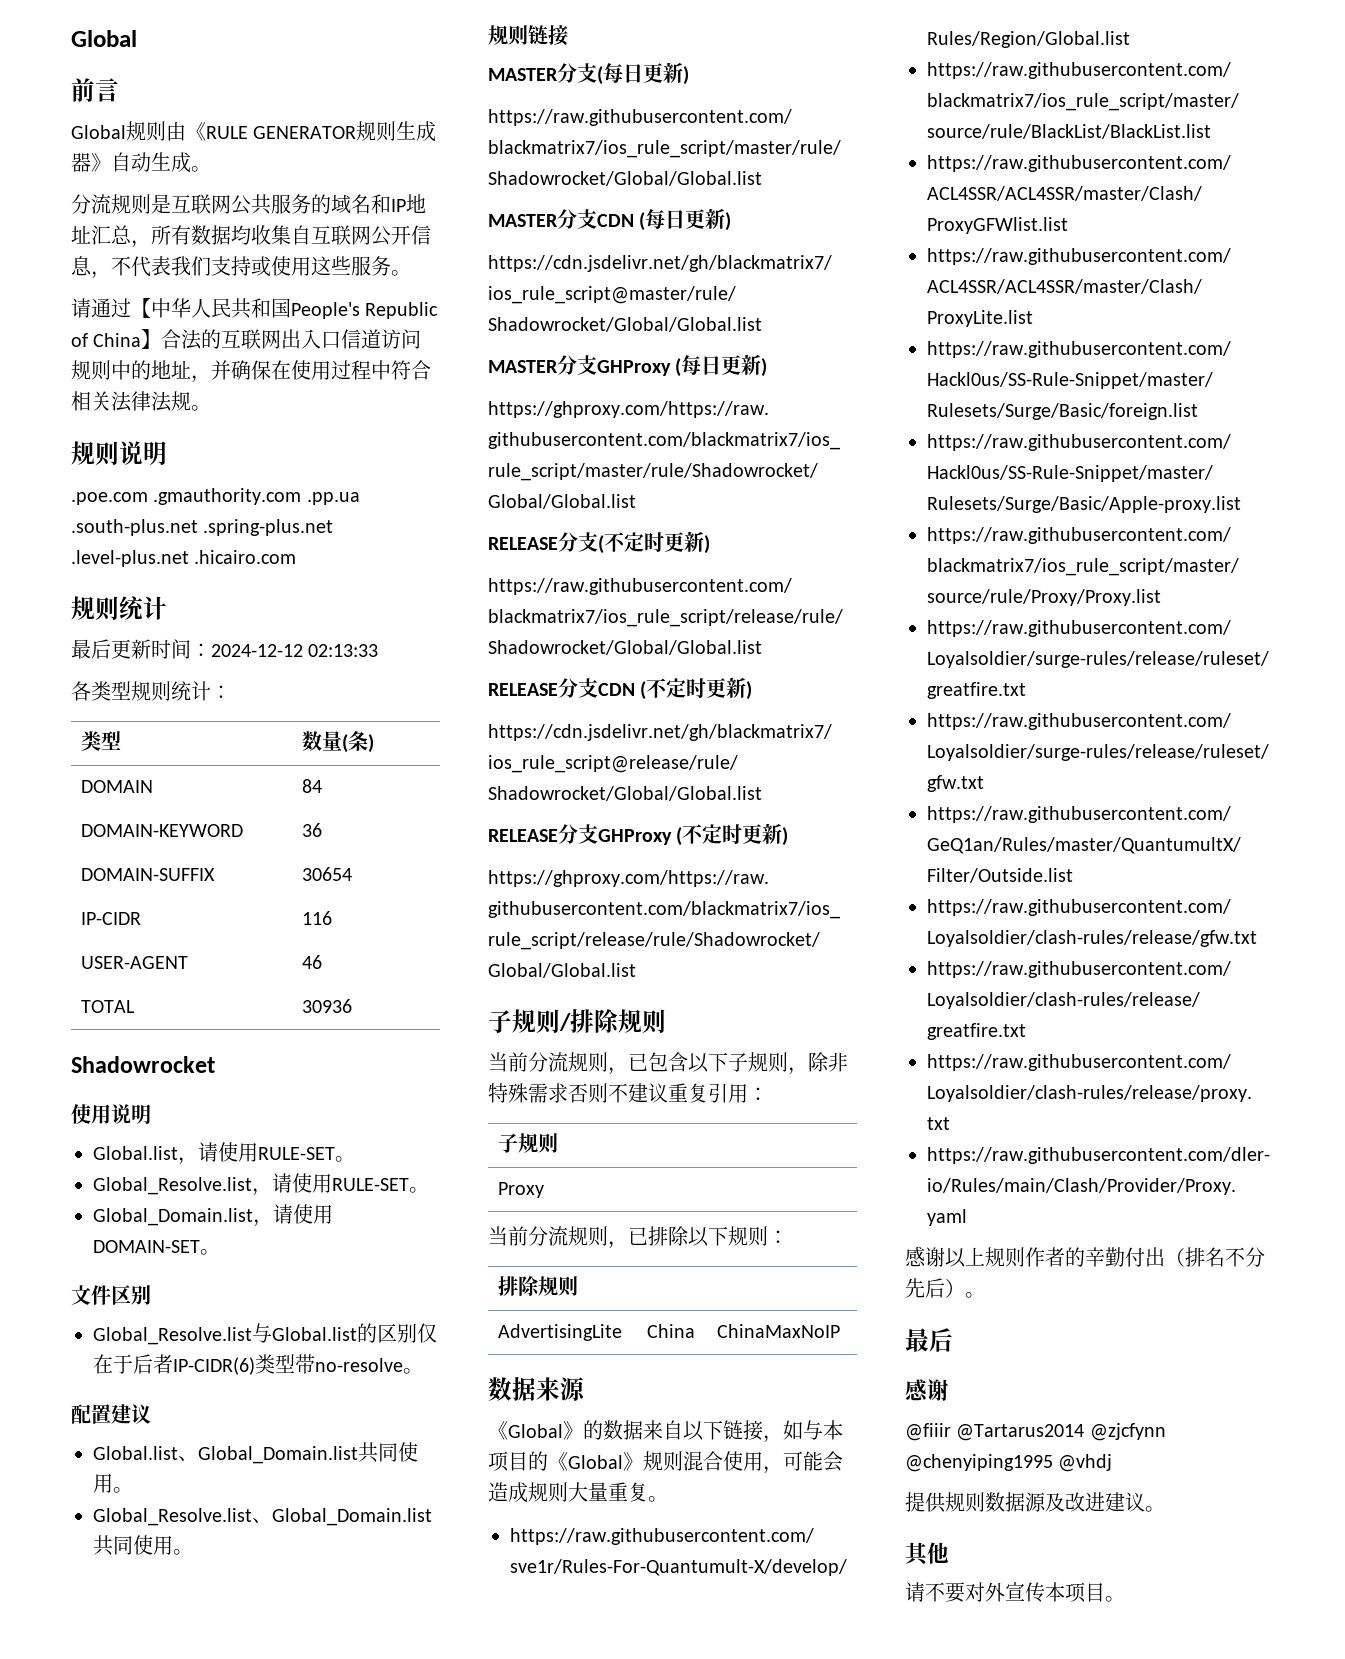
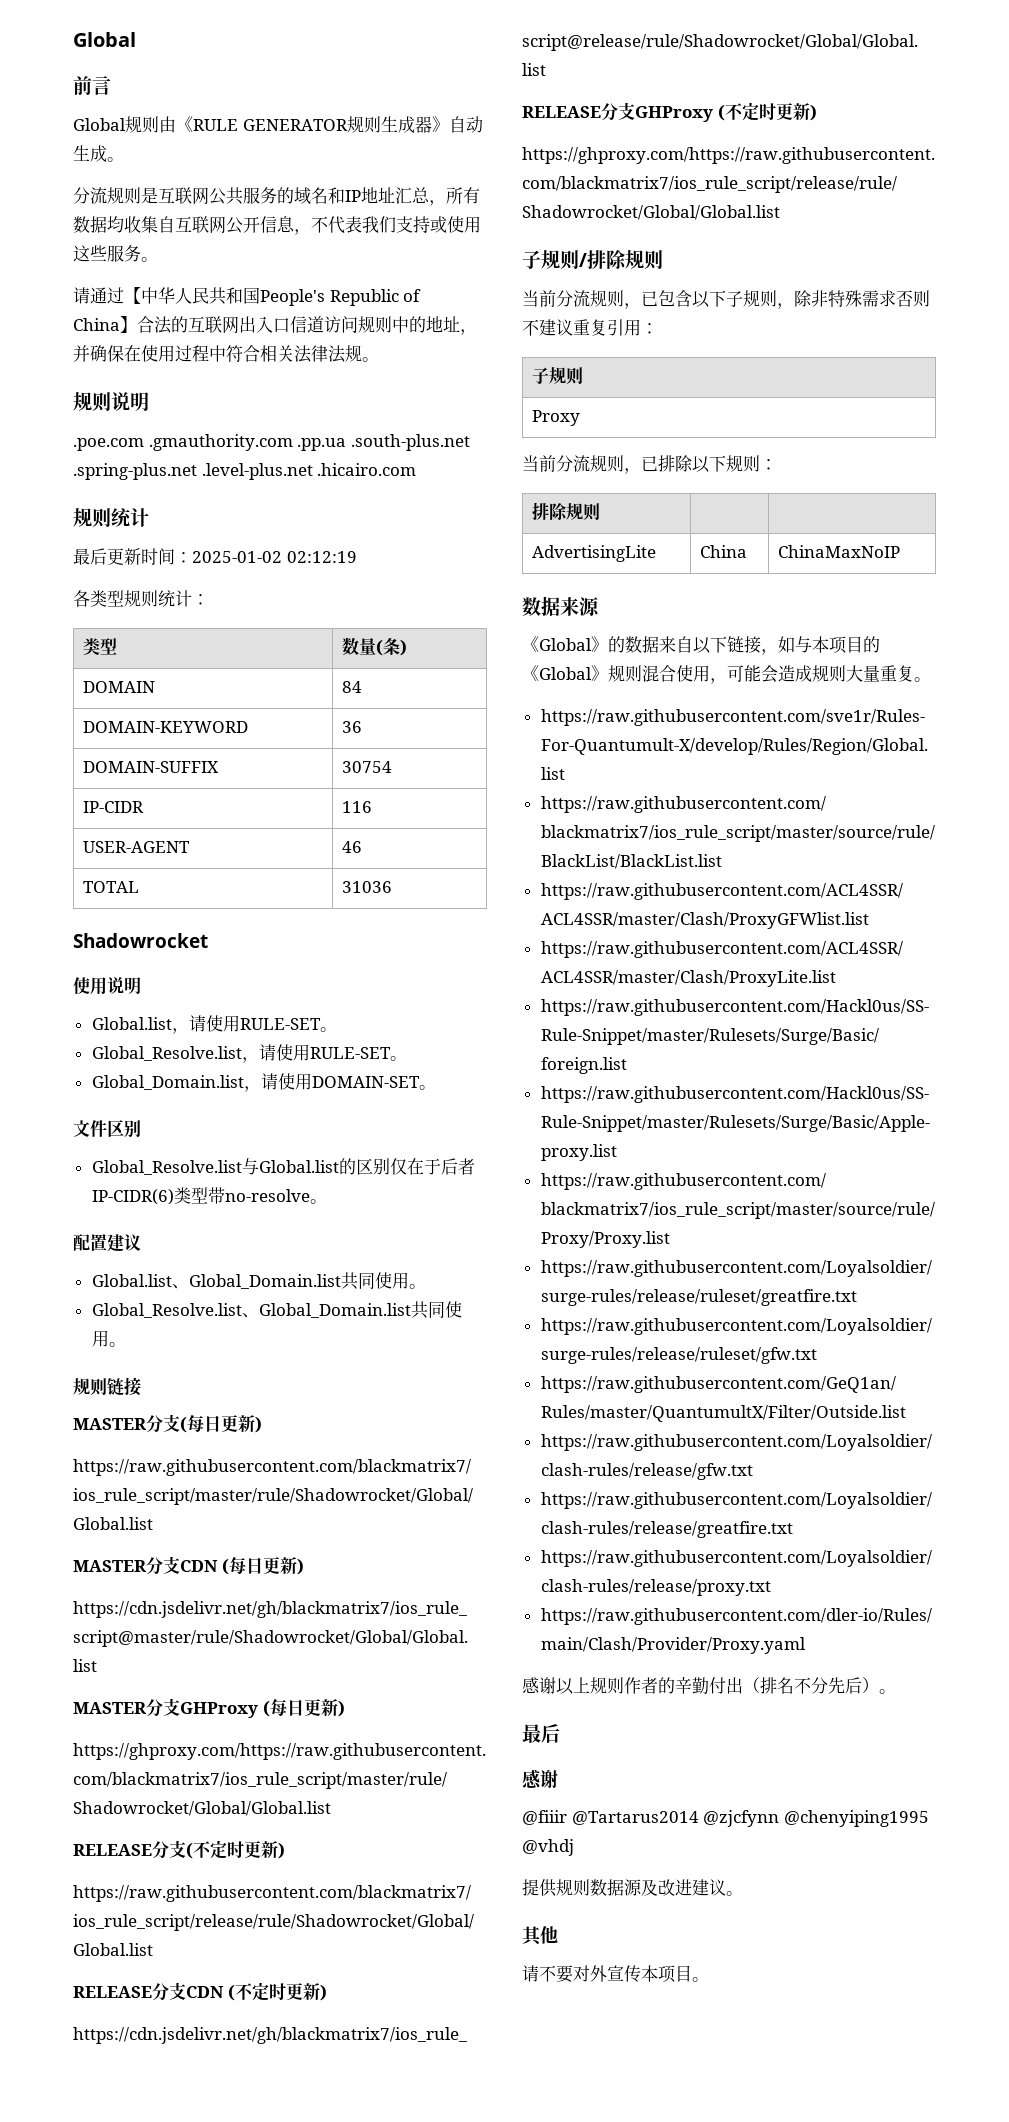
- 最后更新时间：2024-12-12 02:13:33
+ 最后更新时间：2025-01-02 02:12:19
- DOMAIN-SUFFIX | 30654
+ DOMAIN-SUFFIX | 30754
- TOTAL | 30936
+ TOTAL | 31036

